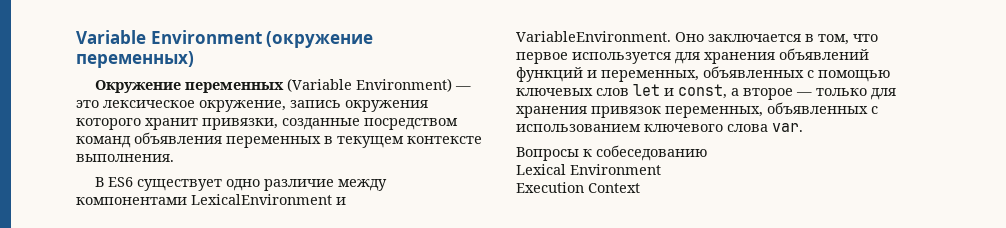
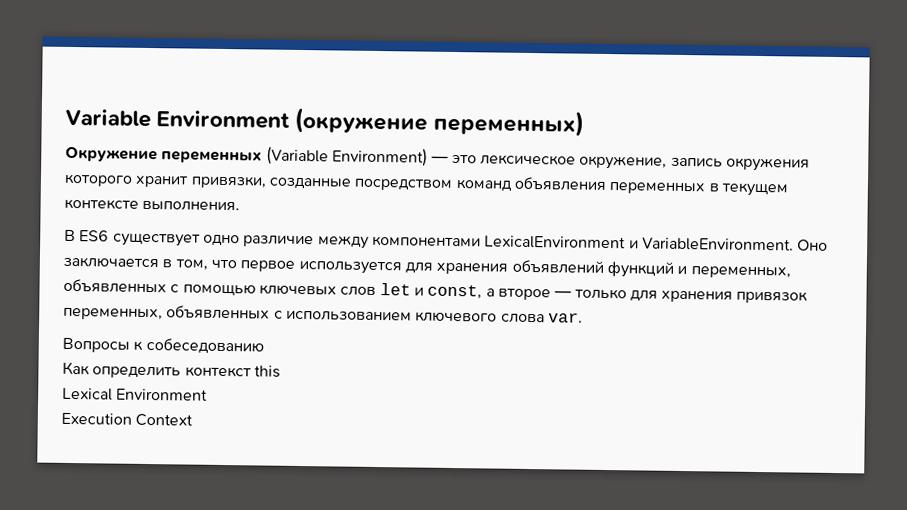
+ Как определить контекст this

